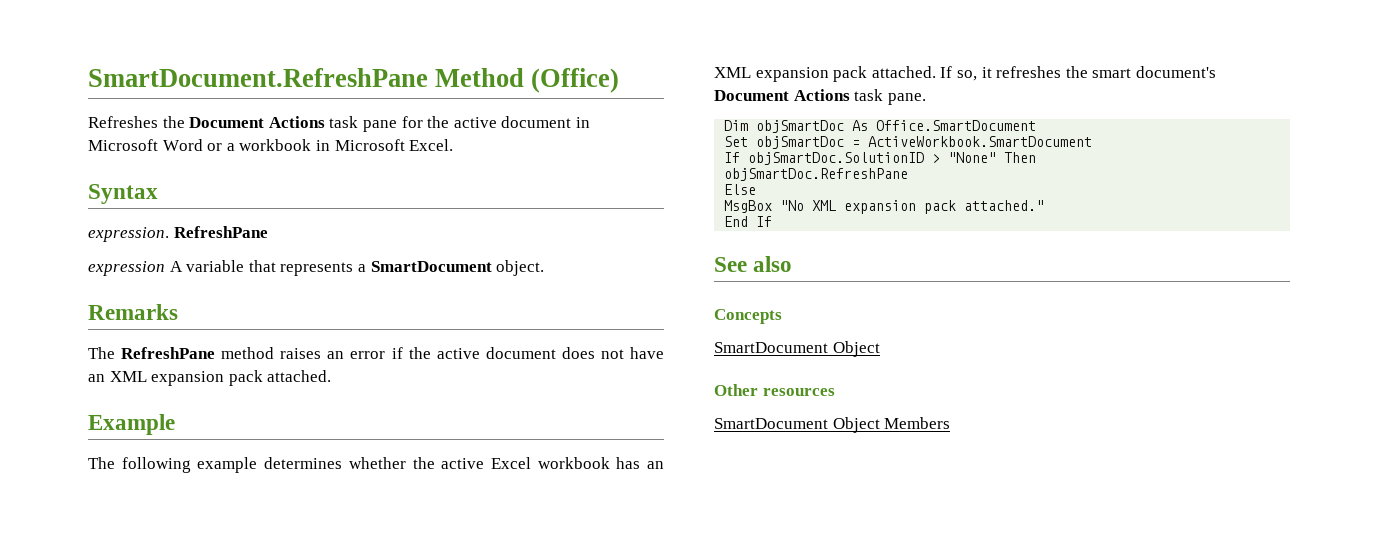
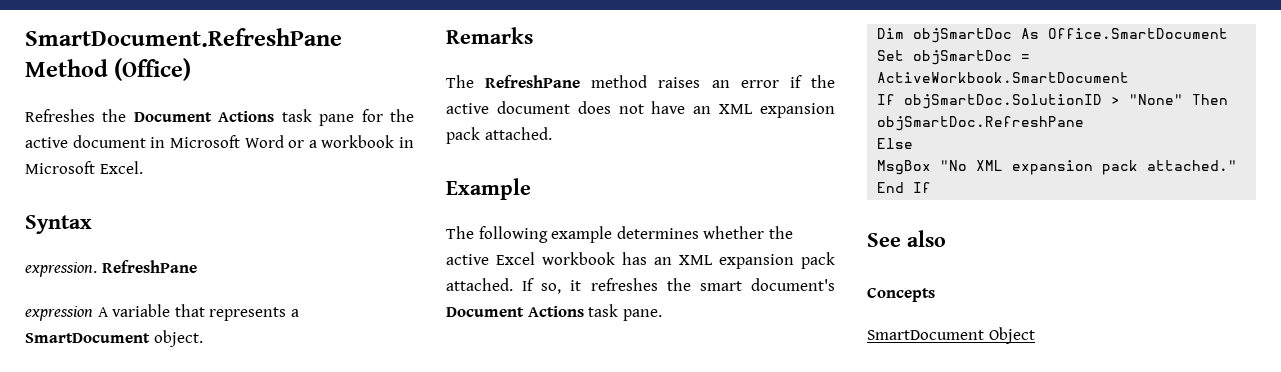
- Other resources
- SmartDocument Object Members

